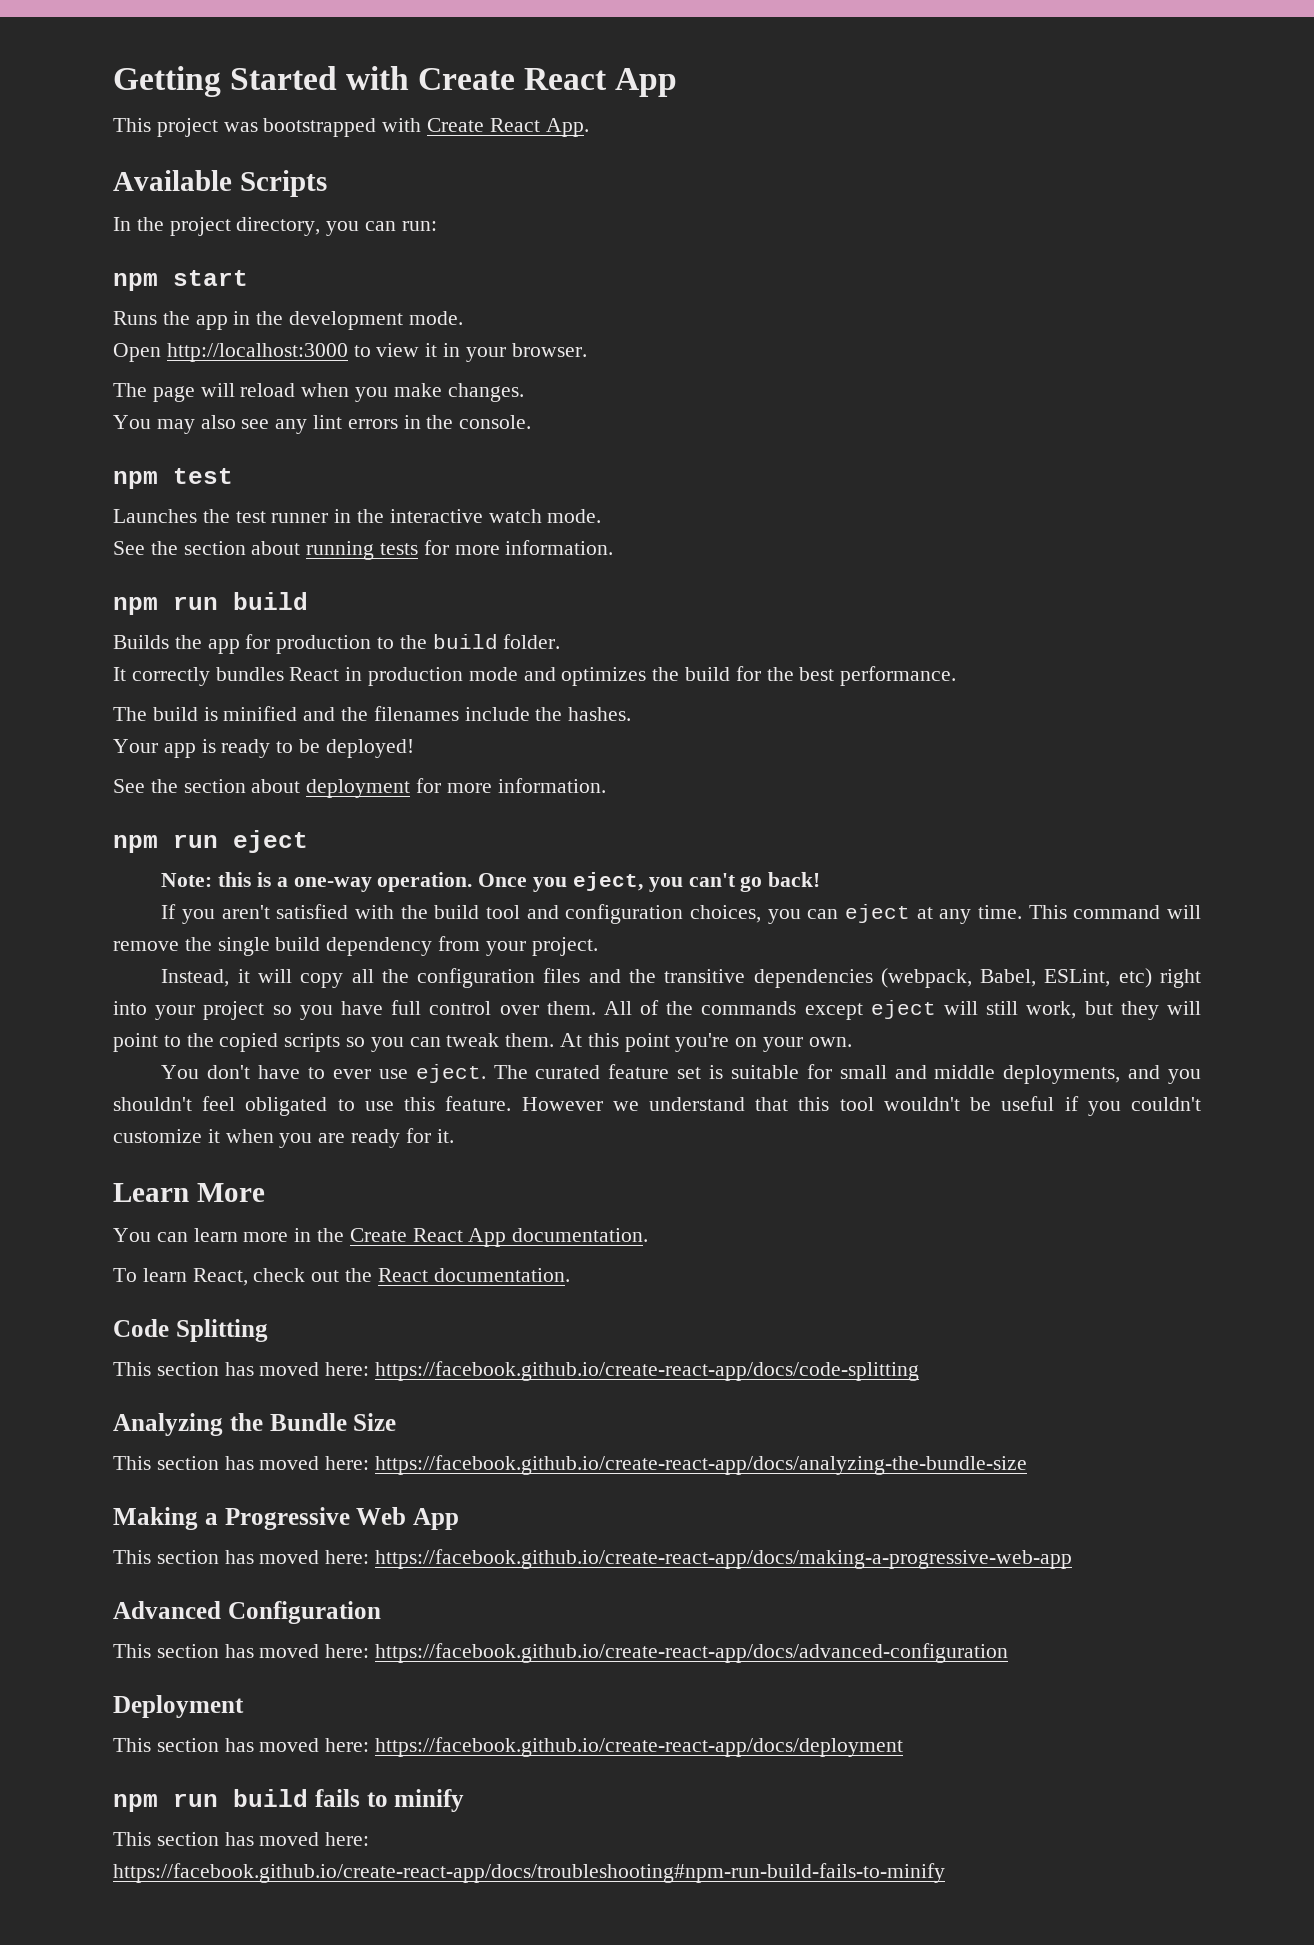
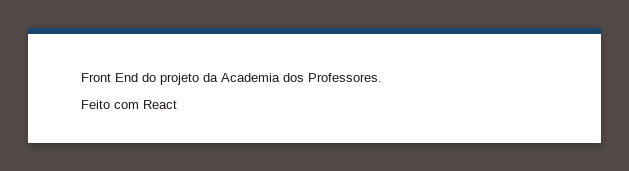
- Getting Started with Create React App
- This project was bootstrapped with Create React App.
- Available Scripts
- In the project directory, you can run:
- npm start
- Runs the app in the development mode.
- Open http://localhost:3000 to view it in your browser.
- The page will reload when you make changes.
- You may also see any lint errors in the console.
- npm test
- Launches the test runner in the interactive watch mode.
- See the section about running tests for more information.
- npm run build
- Builds the app for production to the build folder.
- It correctly bundles React in production mode and optimizes the build for the best performance.
- The build is minified and the filenames include the hashes.
- Your app is ready to be deployed!
- See the section about deployment for more information.
- npm run eject
- Note: this is a one-way operation. Once you eject, you can't go back!
- If you aren't satisfied with the build tool and configuration choices, you can eject at any time. This command will remove the single build dependency from your project.
- Instead, it will copy all the configuration files and the transitive dependencies (webpack, Babel, ESLint, etc) right into your project so you have full control over them. All of the commands except eject will still work, but they will point to the copied scripts so you can tweak them. At this point you're on your own.
- You don't have to ever use eject. The curated feature set is suitable for small and middle deployments, and you shouldn't feel obligated to use this feature. However we understand that this tool wouldn't be useful if you couldn't customize it when you are ready for it.
- Learn More
- You can learn more in the Create React App documentation.
- To learn React, check out the React documentation.
- Code Splitting
- This section has moved here: https://facebook.github.io/create-react-app/docs/code-splitting
- Analyzing the Bundle Size
- This section has moved here: https://facebook.github.io/create-react-app/docs/analyzing-the-bundle-size
- Making a Progressive Web App
- This section has moved here: https://facebook.github.io/create-react-app/docs/making-a-progressive-web-app
- Advanced Configuration
- This section has moved here: https://facebook.github.io/create-react-app/docs/advanced-configuration
- Deployment
- This section has moved here: https://facebook.github.io/create-react-app/docs/deployment
- npm run build fails to minify
- This section has moved here: https://facebook.github.io/create-react-app/docs/troubleshooting#npm-run-build-fails-to-minify
+ Front End do projeto da Academia dos Professores.
+ Feito com React

